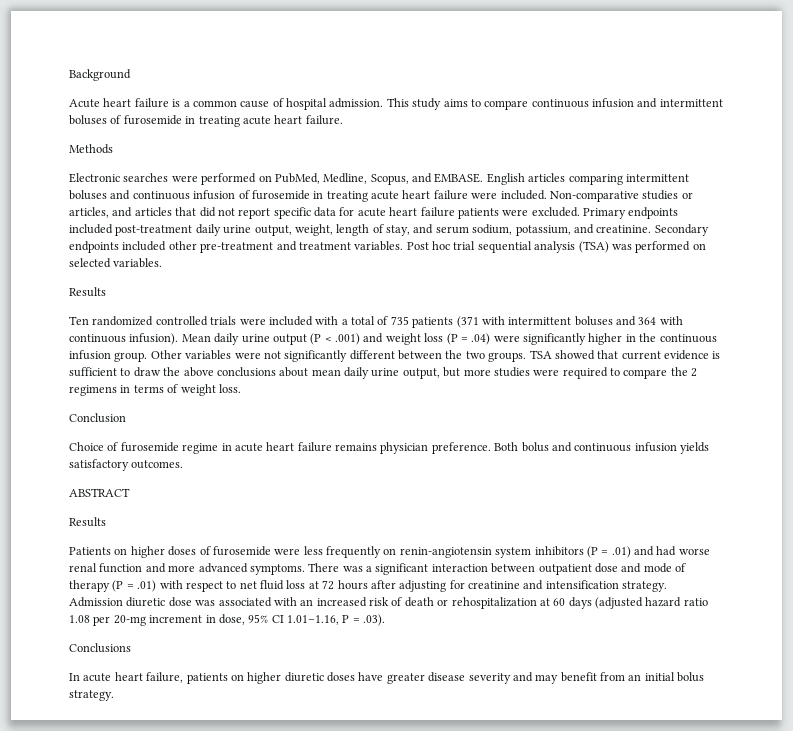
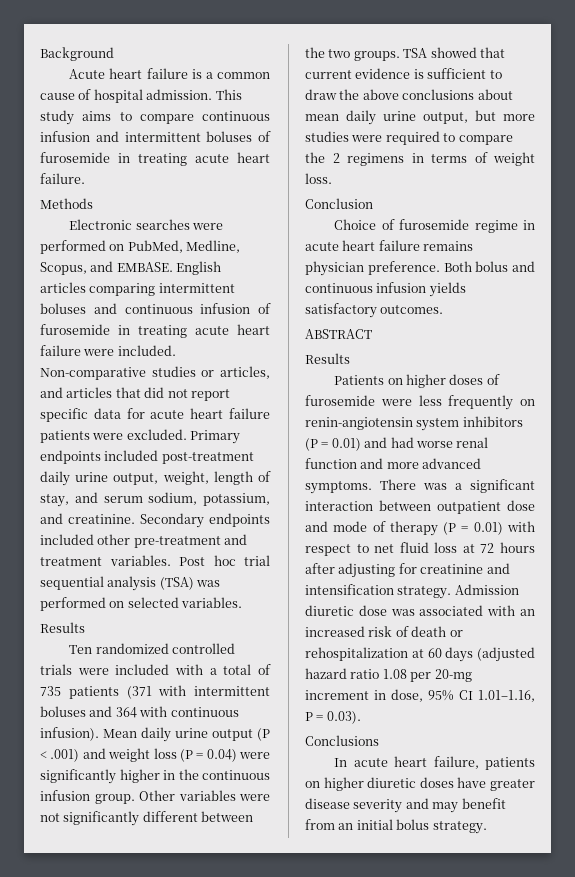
- Mean daily urine output (P < .001) and weight loss (P = .04) were significantly higher in the continuous infusion group.
+ Mean daily urine output (P < .001) and weight loss (P = 0.04) were significantly higher in the continuous infusion group.
- Patients on higher doses of furosemide were less frequently on renin-angiotensin system inhibitors (P = .01) and had worse renal function and more advanced symptoms.
+ Patients on higher doses of furosemide were less frequently on renin-angiotensin system inhibitors (P = 0.01) and had worse renal function and more advanced symptoms.
- There was a significant interaction between outpatient dose and mode of therapy (P = .01) with respect to net fluid loss at 72 hours after adjusting for creatinine and intensification strategy.
+ There was a significant interaction between outpatient dose and mode of therapy (P = 0.01) with respect to net fluid loss at 72 hours after adjusting for creatinine and intensification strategy.
- Admission diuretic dose was associated with an increased risk of death or rehospitalization at 60 days (adjusted hazard ratio 1.08 per 20-mg increment in dose, 95% CI 1.01–1.16, P = .03).
+ Admission diuretic dose was associated with an increased risk of death or rehospitalization at 60 days (adjusted hazard ratio 1.08 per 20-mg increment in dose, 95% CI 1.01–1.16, P = 0.03).

